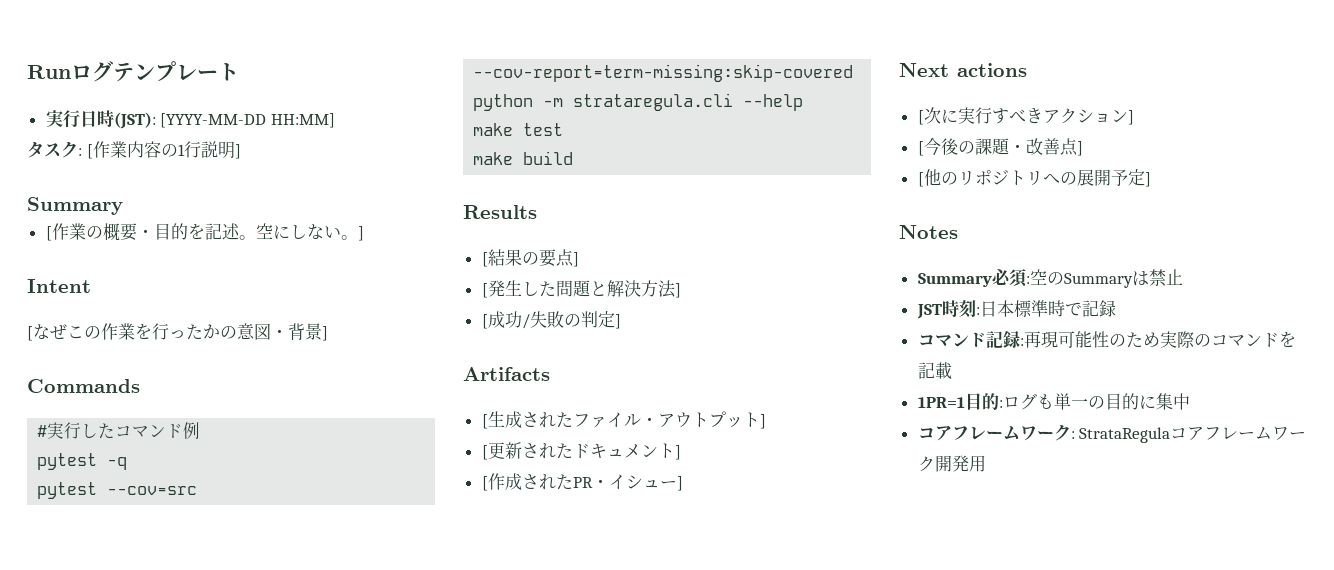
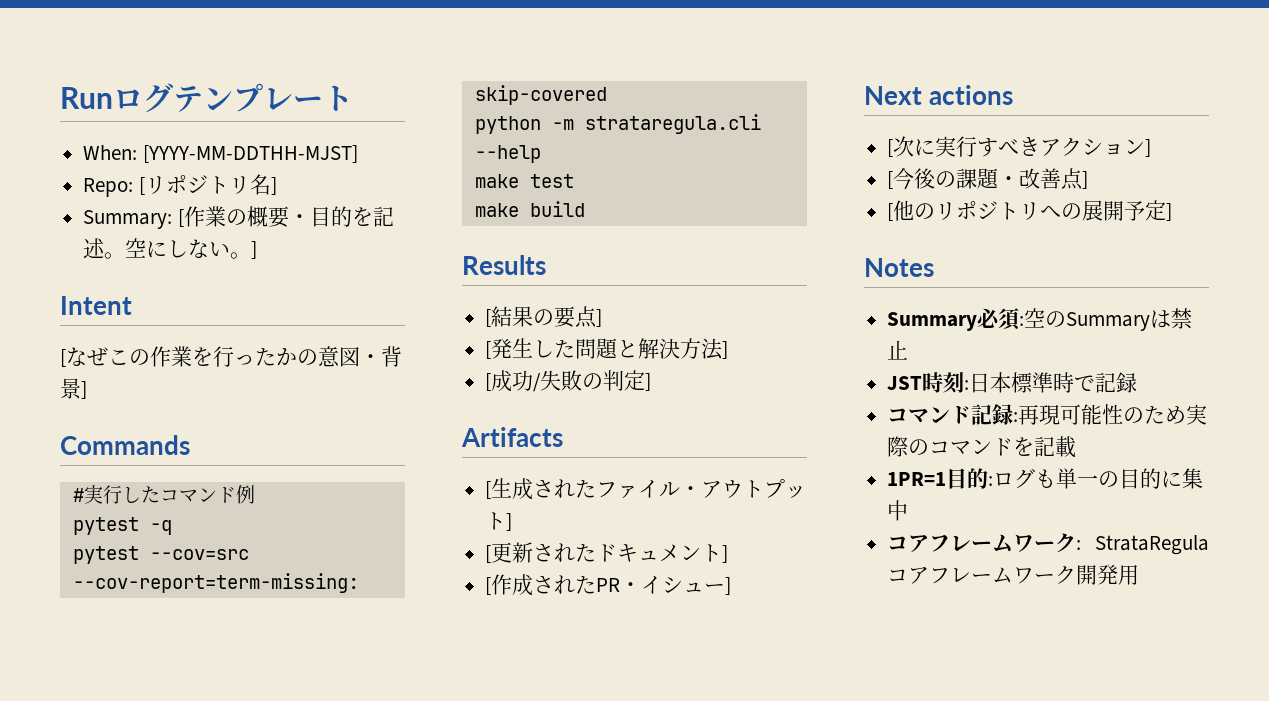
- 実行日時(JST): [YYYY-MM-DD HH:MM]
- タスク: [作業内容の1行説明]
- Summary
- [作業の概要・目的を記述。
+ When: [YYYY-MM-DDTHH-MJST]
+ Repo: [リポジトリ名]
+ Summary: [作業の概要・目的を記述。

